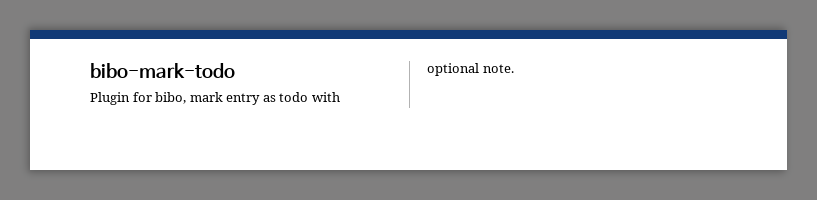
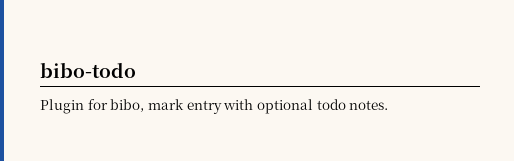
- bibo-mark-todo
+ bibo-todo
- Plugin for bibo, mark entry as todo with optional note.
+ Plugin for bibo, mark entry with optional todo notes.

